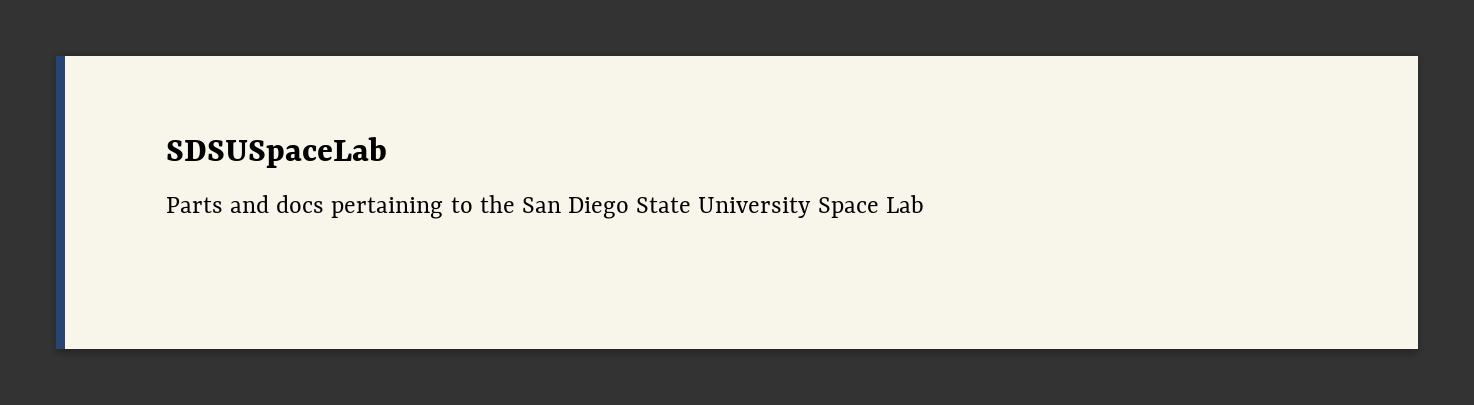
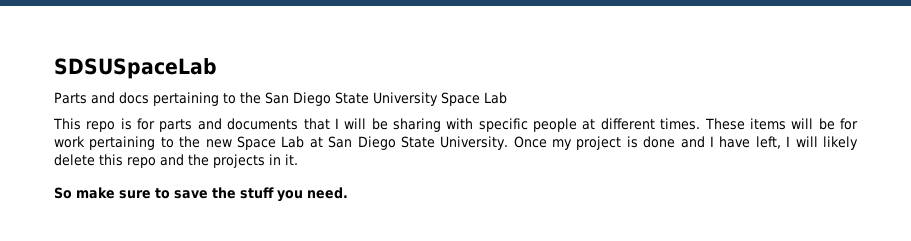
+ This repo is for parts and documents that I will be sharing with specific people at different times. These items will be for work pertaining to the new Space Lab at San Diego State University. Once my project is done and I have left, I will likely delete this repo and the projects in it.
+ So make sure to save the stuff you need.

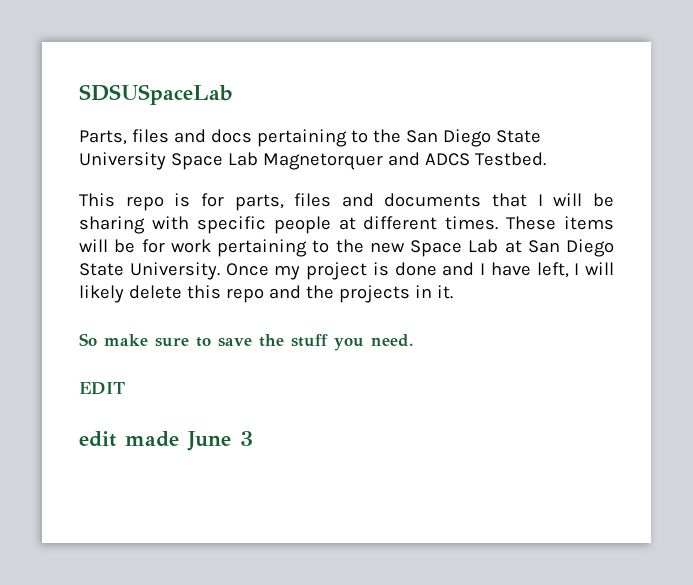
- Parts and docs pertaining to the San Diego State University Space Lab
+ Parts, files and docs pertaining to the San Diego State University Space Lab Magnetorquer and ADCS Testbed.
- This repo is for parts and documents that I will be sharing with specific people at different times.
+ This repo is for parts, files and documents that I will be sharing with specific people at different times.
+ EDIT
+ edit made June 3

